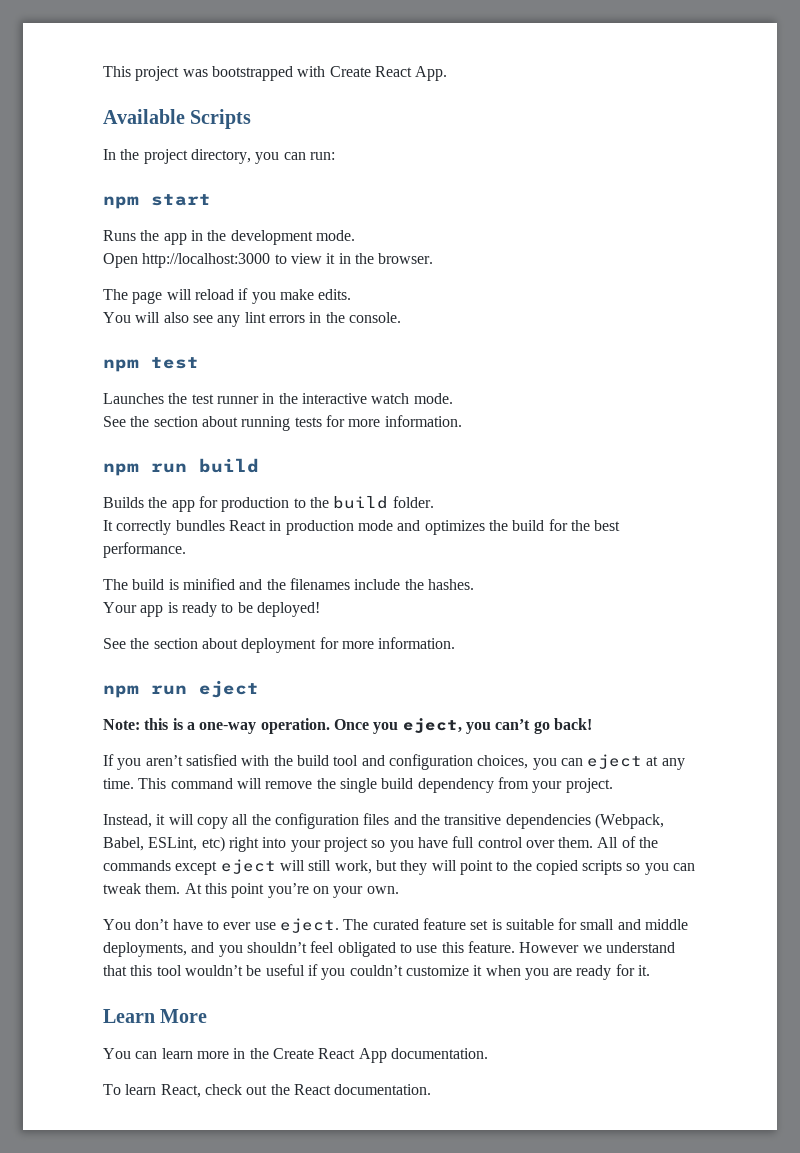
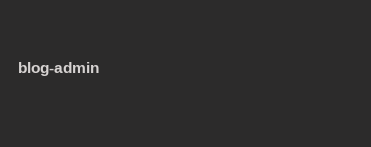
- This project was bootstrapped with Create React App.
- Available Scripts
- In the project directory, you can run:
- npm start
- Runs the app in the development mode.
- Open http://localhost:3000 to view it in the browser.
- The page will reload if you make edits.
- You will also see any lint errors in the console.
- npm test
- Launches the test runner in the interactive watch mode.
- See the section about running tests for more information.
- npm run build
- Builds the app for production to the build folder.
- It correctly bundles React in production mode and optimizes the build for the best performance.
- The build is minified and the filenames include the hashes.
- Your app is ready to be deployed!
- See the section about deployment for more information.
- npm run eject
- Note: this is a one-way operation. Once you eject, you can’t go back!
- If you aren’t satisfied with the build tool and configuration choices, you can eject at any time. This command will remove the single build dependency from your project.
- Instead, it will copy all the configuration files and the transitive dependencies (Webpack, Babel, ESLint, etc) right into your project so you have full control over them. All of the commands except eject will still work, but they will point to the copied scripts so you can tweak them. At this point you’re on your own.
- You don’t have to ever use eject. The curated feature set is suitable for small and middle deployments, and you shouldn’t feel obligated to use this feature. However we understand that this tool wouldn’t be useful if you couldn’t customize it when you are ready for it.
- Learn More
- You can learn more in the Create React App documentation.
- To learn React, check out the React documentation.
+ blog-admin

